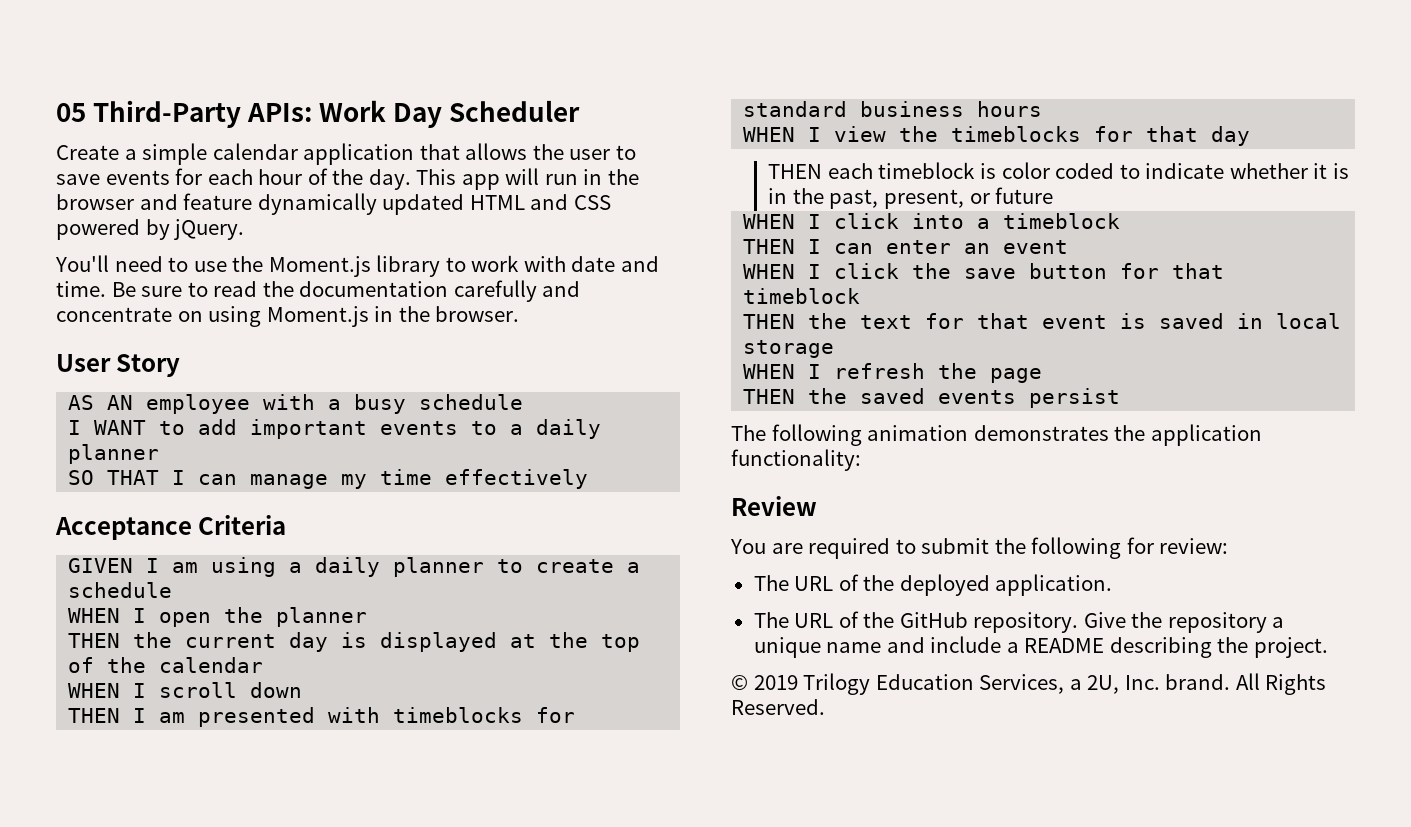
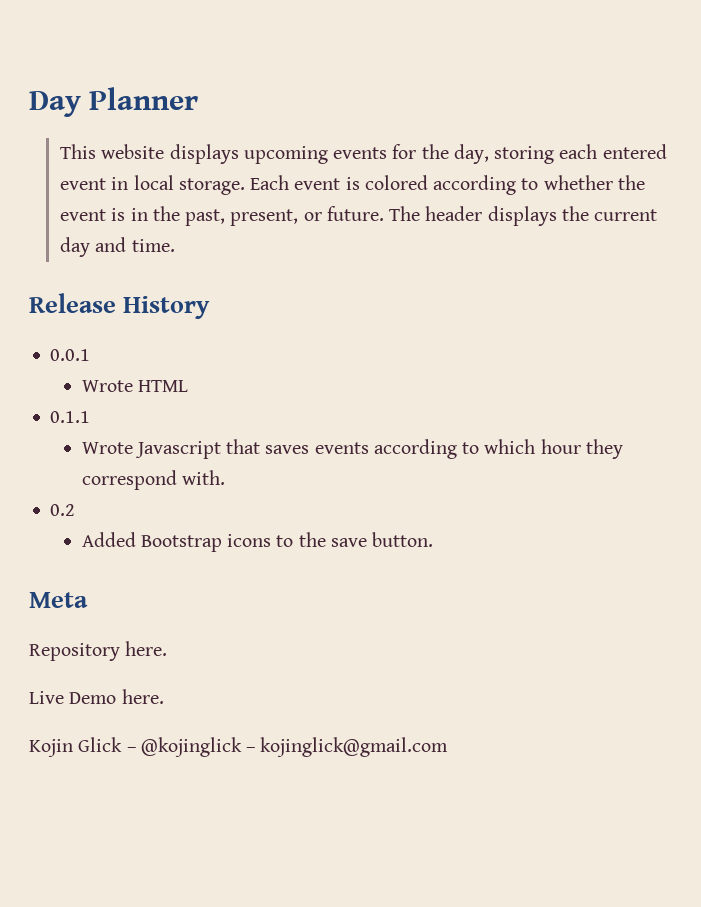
- 05 Third-Party APIs: Work Day Scheduler
- Create a simple calendar application that allows the user to save events for each hour of the day. This app will run in the browser and feature dynamically updated HTML and CSS powered by jQuery.
- You'll need to use the Moment.js library to work with date and time. Be sure to read the documentation carefully and concentrate on using Moment.js in the browser.
- User Story
- AS AN employee with a busy schedule
- I WANT to add important events to a daily planner
- SO THAT I can manage my time effectively
- Acceptance Criteria
- GIVEN I am using a daily planner to create a schedule
- WHEN I open the planner
- THEN the current day is displayed at the top of the calendar
- WHEN I scroll down
- THEN I am presented with timeblocks for standard business hours
- WHEN I view the timeblocks for that day
- THEN each timeblock is color coded to indicate whether it is in the past, present, or future
- WHEN I click into a timeblock
- THEN I can enter an event
- WHEN I click the save button for that timeblock
- THEN the text for that event is saved in local storage
- WHEN I refresh the page
- THEN the saved events persist
- The following animation demonstrates the application functionality:
- Review
- You are required to submit the following for review:
- The URL of the deployed application.
- The URL of the GitHub repository. Give the repository a unique name and include a README describing the project.
- © 2019 Trilogy Education Services, a 2U, Inc. brand. All Rights Reserved.
+ Day Planner
+ This website displays upcoming events for the day, storing each entered event in local storage. Each event is colored according to whether the event is in the past, present, or future. The header displays the current day and time.
+ Release History
+ 0.0.1
+ Wrote HTML
+ 0.1.1
+ Wrote Javascript that saves events according to which hour they correspond with.
+ 0.2
+ Added Bootstrap icons to the save button.
+ Meta
+ Repository here.
+ Live Demo here.
+ Kojin Glick – @kojinglick – kojinglick@gmail.com

